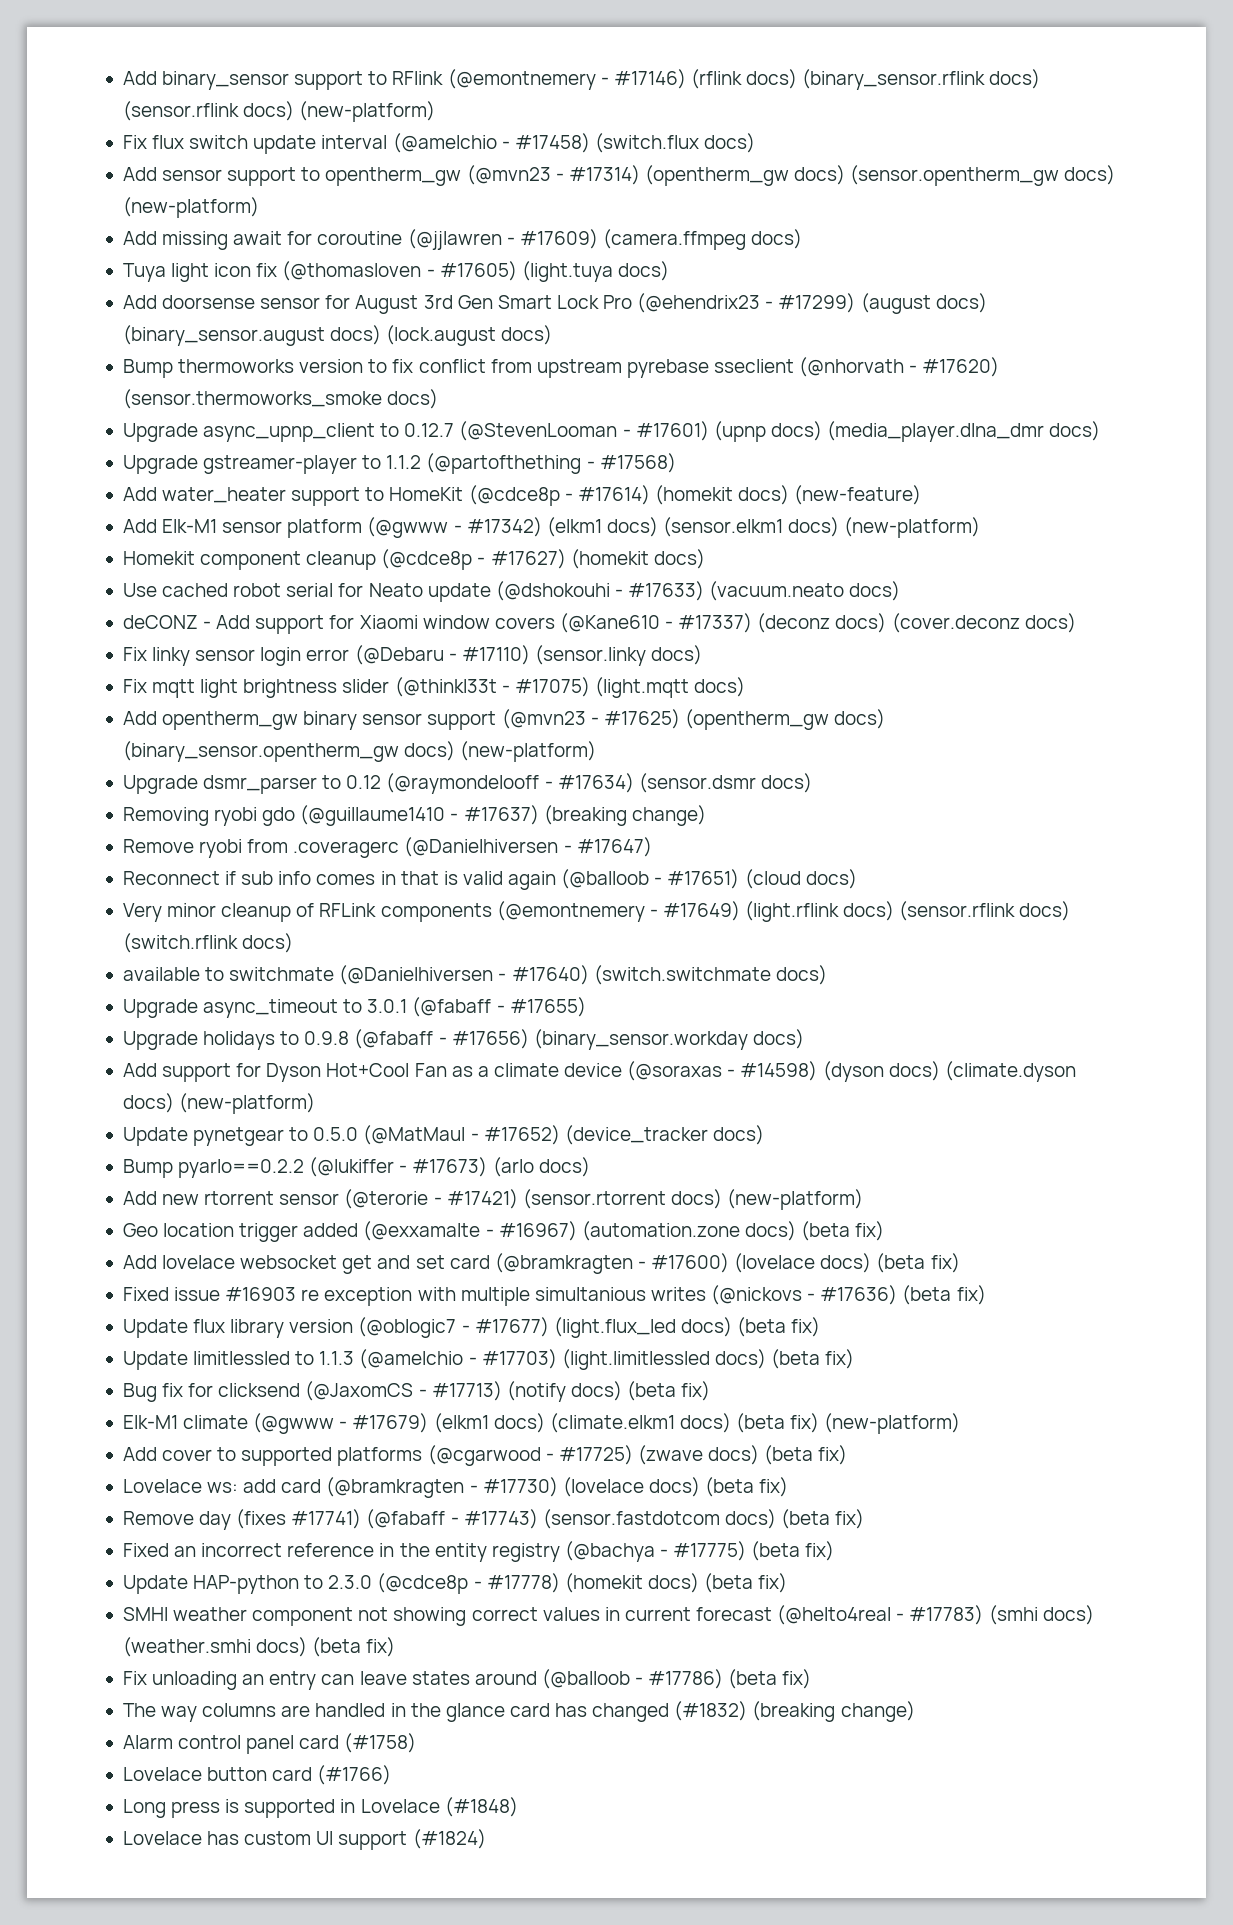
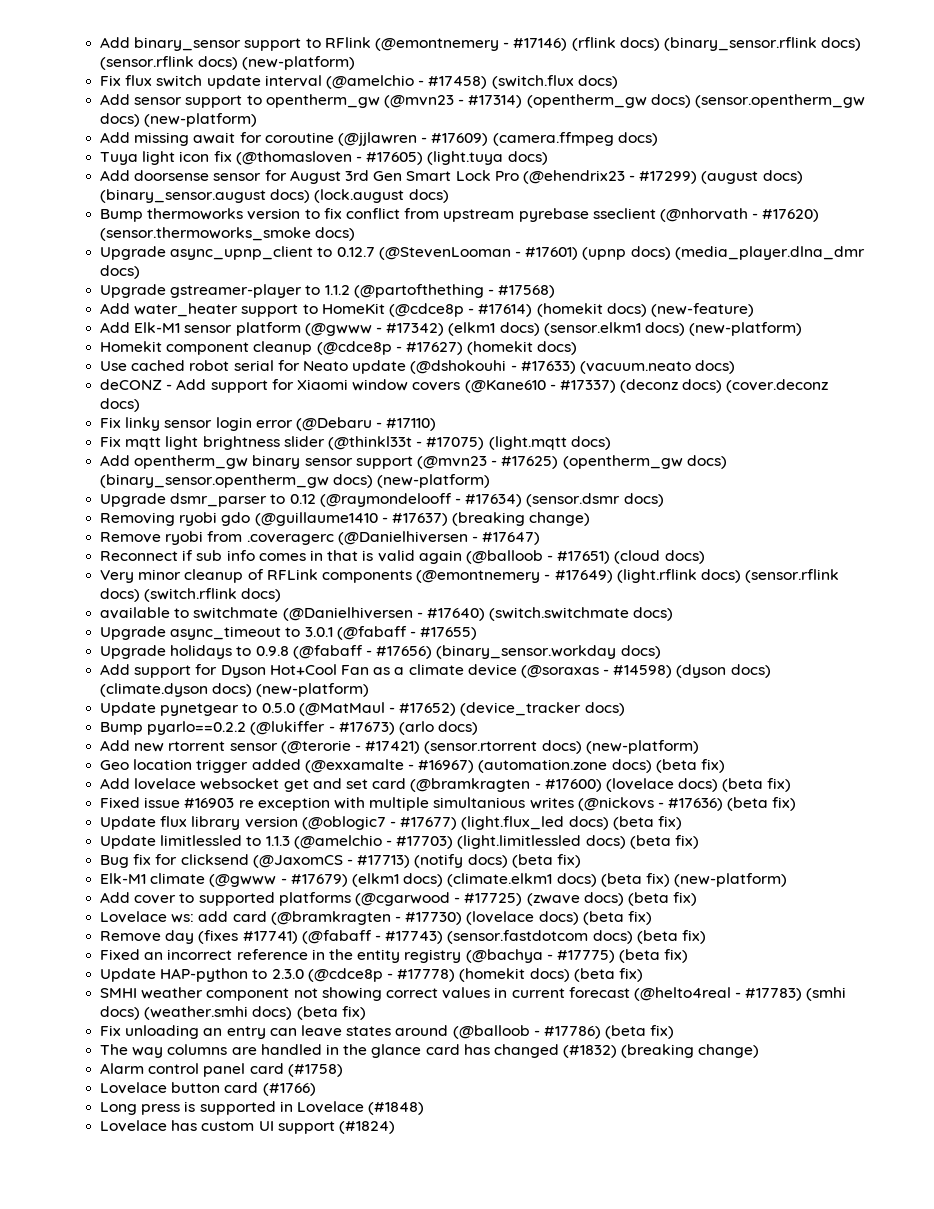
- Fix linky sensor login error (@Debaru - #17110) (sensor.linky docs)
+ Fix linky sensor login error (@Debaru - #17110)

